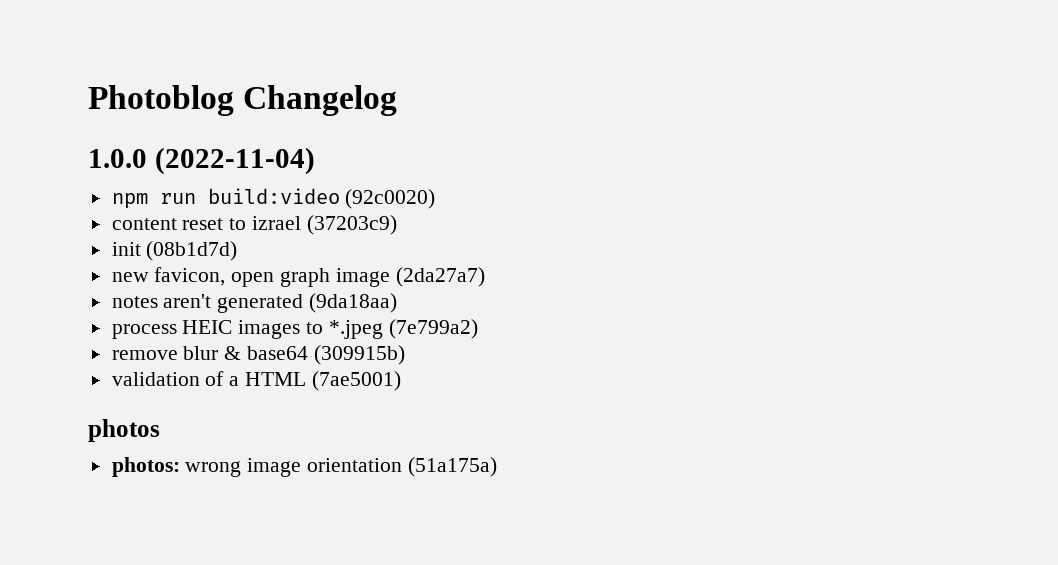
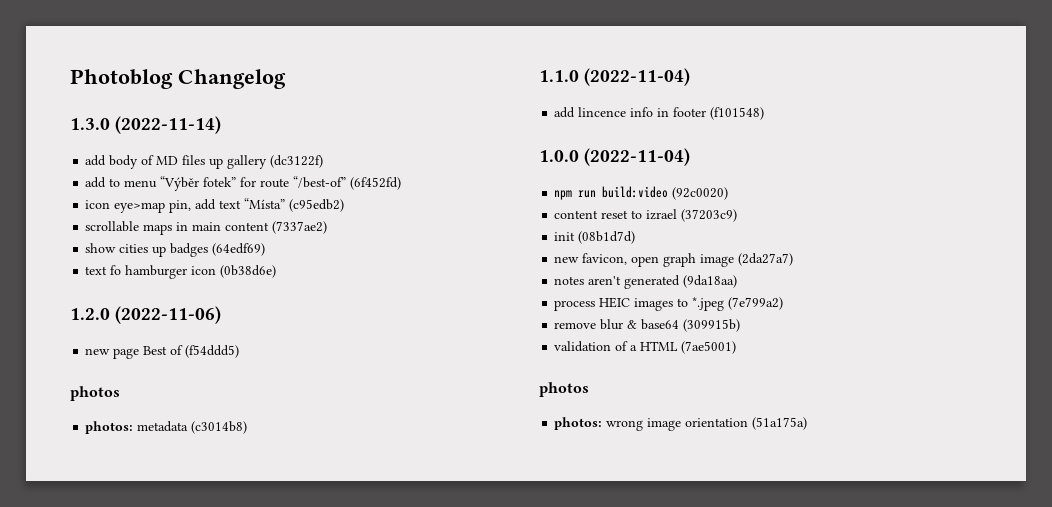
+ 1.3.0 (2022-11-14)
+ add body of MD files up gallery (dc3122f)
+ add to menu “Výběr fotek” for route “/best-of” (6f452fd)
+ icon eye>map pin, add text “Místa” (c95edb2)
+ scrollable maps in main content (7337ae2)
+ show cities up badges (64edf69)
+ text fo hamburger icon (0b38d6e)
+ 1.2.0 (2022-11-06)
+ new page Best of (f54ddd5)
+ photos
+ photos: metadata (c3014b8)
+ 1.1.0 (2022-11-04)
+ add lincence info in footer (f101548)

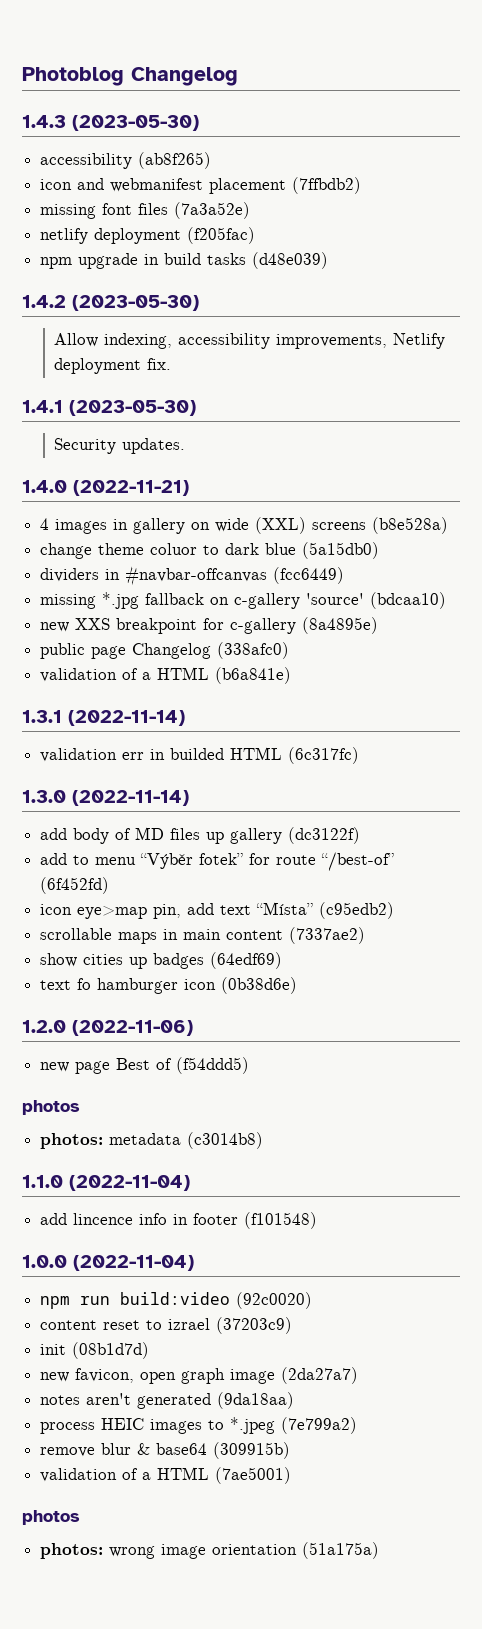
+ 1.4.3 (2023-05-30)
+ accessibility (ab8f265)
+ icon and webmanifest placement (7ffbdb2)
+ missing font files (7a3a52e)
+ netlify deployment (f205fac)
+ npm upgrade in build tasks (d48e039)
+ 1.4.2 (2023-05-30)
+ Allow indexing, accessibility improvements, Netlify deployment fix.
+ 1.4.1 (2023-05-30)
+ Security updates.
+ 1.4.0 (2022-11-21)
+ 4 images in gallery on wide (XXL) screens (b8e528a)
+ change theme coluor to dark blue (5a15db0)
+ dividers in #navbar-offcanvas (fcc6449)
+ missing *.jpg fallback on c-gallery 'source' (bdcaa10)
+ new XXS breakpoint for c-gallery (8a4895e)
+ public page Changelog (338afc0)
+ validation of a HTML (b6a841e)
+ 1.3.1 (2022-11-14)
+ validation err in builded HTML (6c317fc)

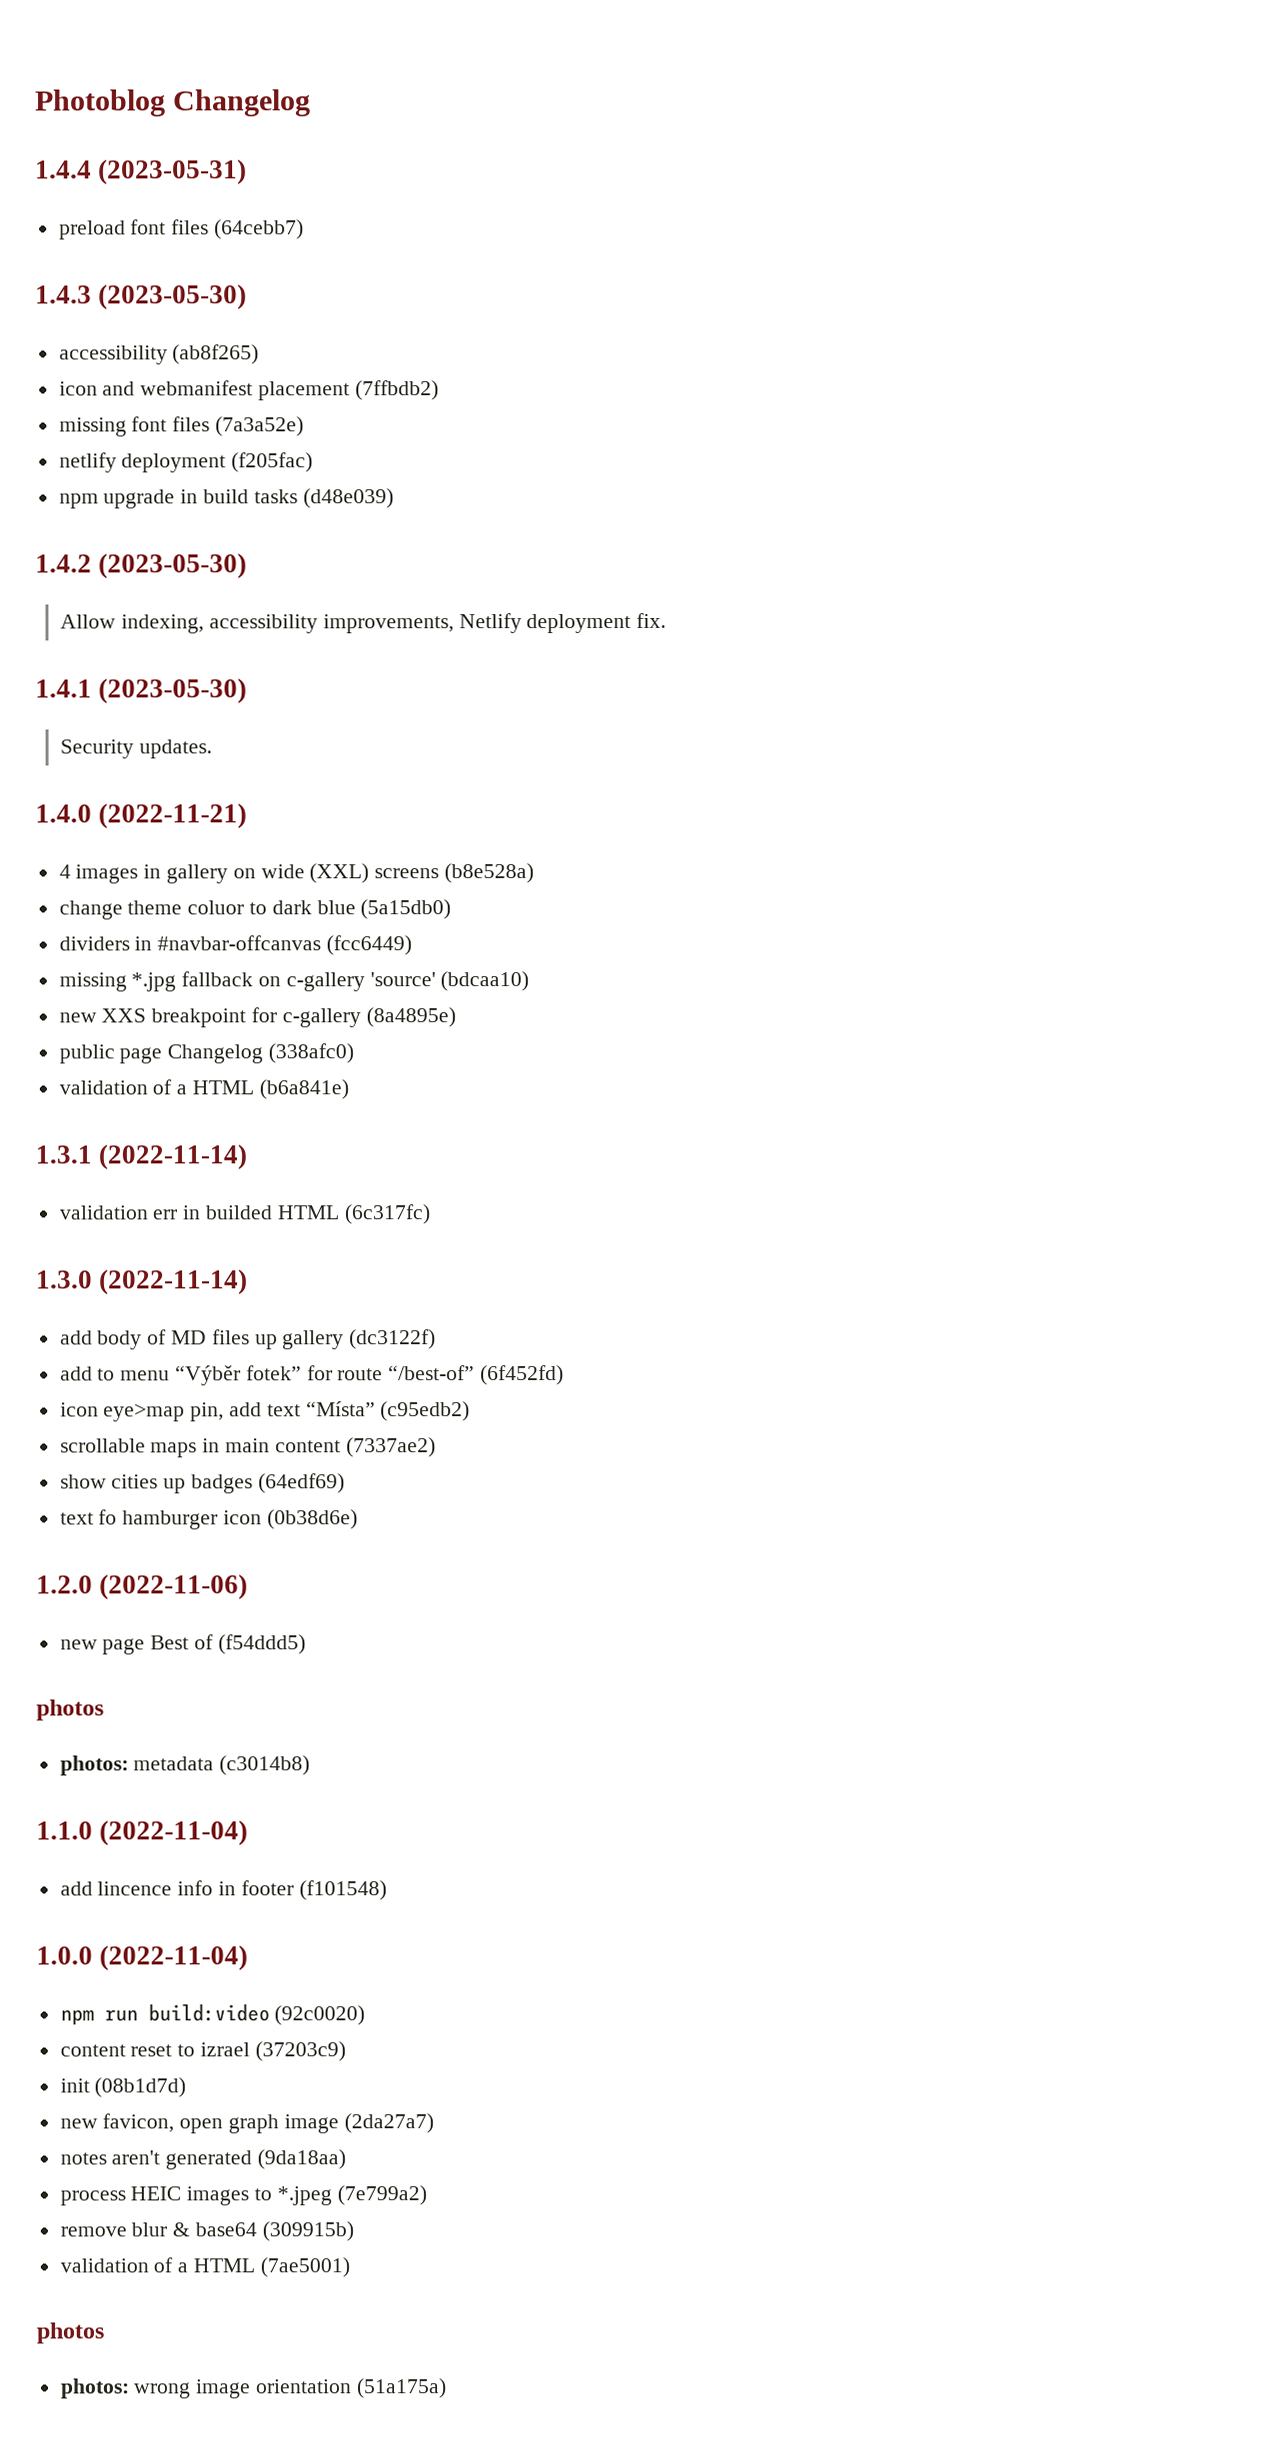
+ 1.4.4 (2023-05-31)
+ preload font files (64cebb7)

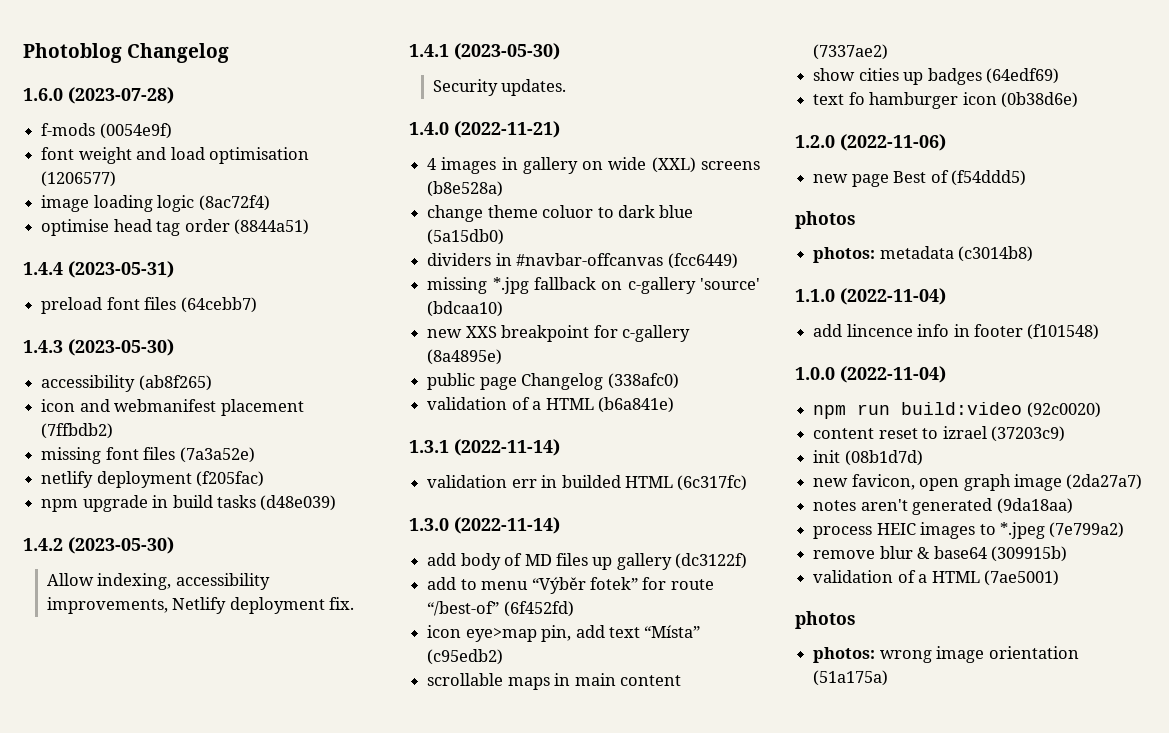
+ 1.6.0 (2023-07-28)
+ f-mods (0054e9f)
+ font weight and load optimisation (1206577)
+ image loading logic (8ac72f4)
+ optimise head tag order (8844a51)

